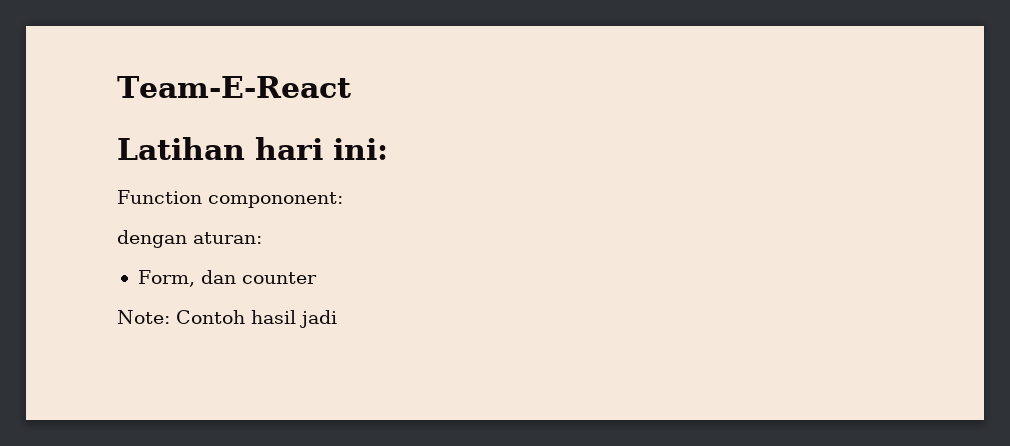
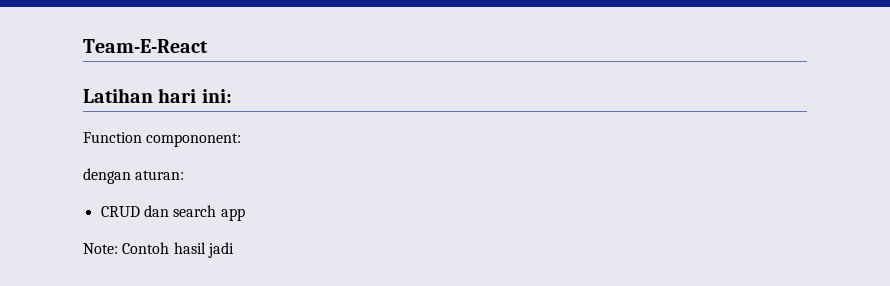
- Form, dan counter
+ CRUD dan search app

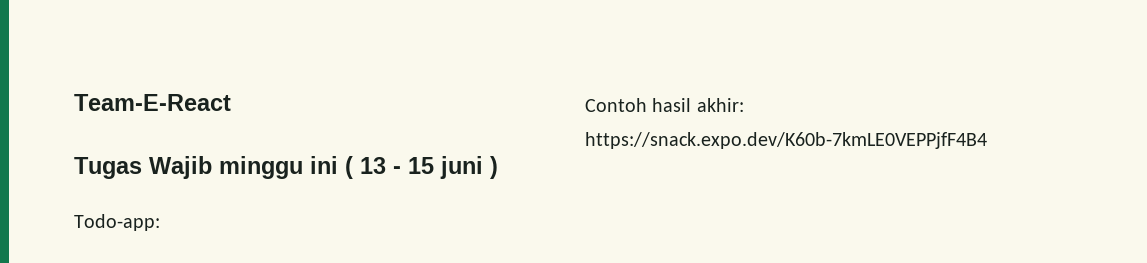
- Latihan hari ini:
- Function compononent:
- dengan aturan:
- CRUD dan search app
- Note: Contoh hasil jadi
+ Tugas Wajib minggu ini ( 13 - 15 juni )
+ Todo-app:
+ Contoh hasil akhir: https://snack.expo.dev/K60b-7kmLE0VEPPjfF4B4

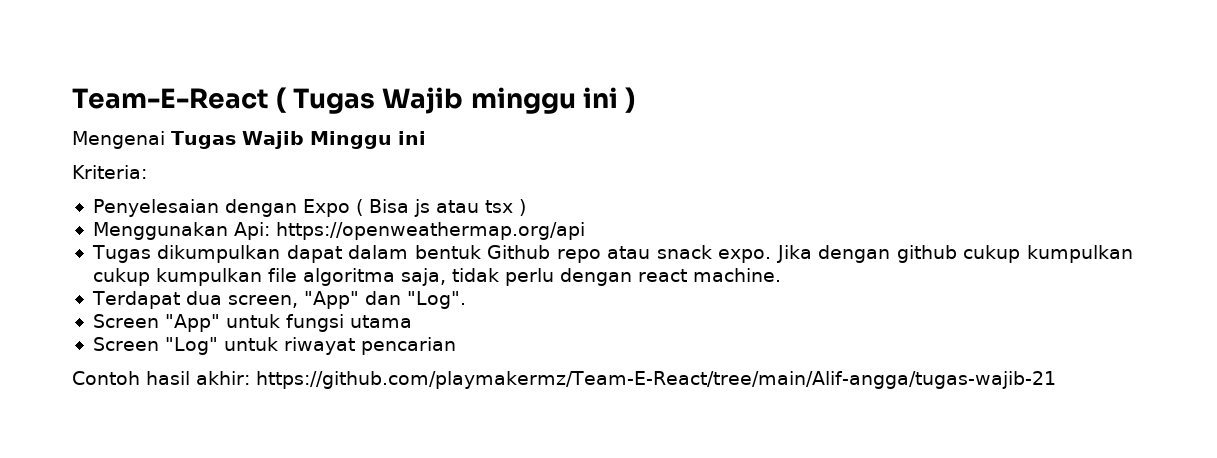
- Team-E-React
- Tugas Wajib minggu ini ( 13 - 15 juni )
- Todo-app:
+ Team-E-React ( Tugas Wajib minggu ini )
+ Mengenai Tugas Wajib Minggu ini
+ Kriteria:
+ Penyelesaian dengan Expo ( Bisa js atau tsx )
+ Menggunakan Api: https://openweathermap.org/api
+ Tugas dikumpulkan dapat dalam bentuk Github repo atau snack expo. Jika dengan github cukup kumpulkan cukup kumpulkan file algoritma saja, tidak perlu dengan react machine.
+ Terdapat dua screen, "App" dan "Log".
+ Screen "App" untuk fungsi utama
+ Screen "Log" untuk riwayat pencarian
- Contoh hasil akhir: https://snack.expo.dev/K60b-7kmLE0VEPPjfF4B4
+ Contoh hasil akhir: https://github.com/playmakermz/Team-E-React/tree/main/Alif-angga/tugas-wajib-21

